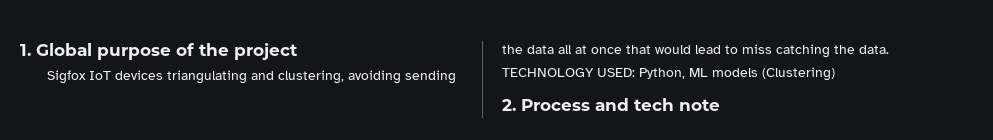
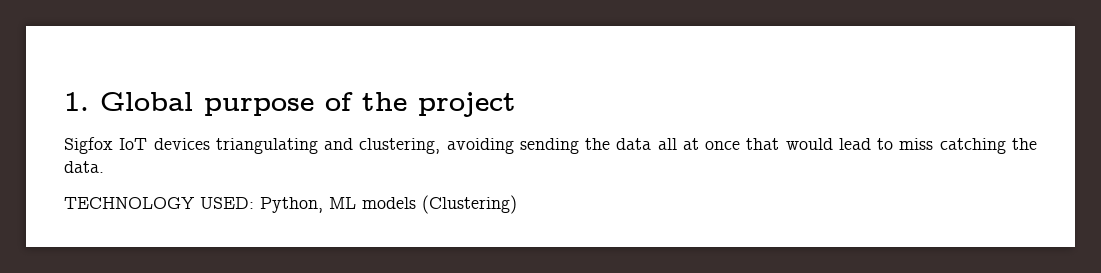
- 2. Process and tech note

